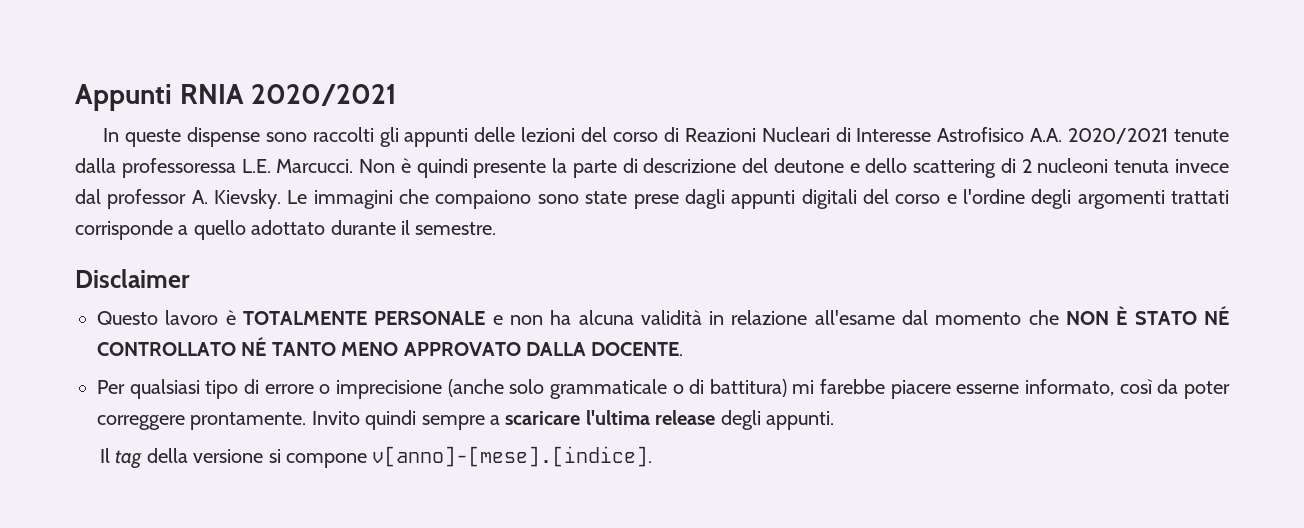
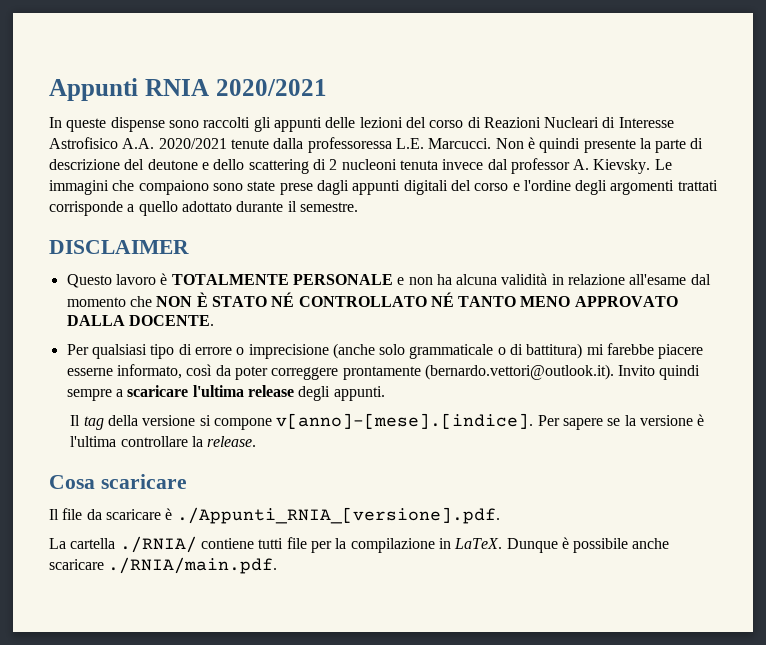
- Disclaimer
+ DISCLAIMER
- Per qualsiasi tipo di errore o imprecisione (anche solo grammaticale o di battitura) mi farebbe piacere esserne informato, così da poter correggere prontamente. Invito quindi sempre a scaricare l'ultima release degli appunti.
+ Per qualsiasi tipo di errore o imprecisione (anche solo grammaticale o di battitura) mi farebbe piacere esserne informato, così da poter correggere prontamente (bernardo.vettori@outlook.it). Invito quindi sempre a scaricare l'ultima release degli appunti.
- Il tag della versione si compone v[anno]-[mese].[indice].
+ Il tag della versione si compone v[anno]-[mese].[indice]. Per sapere se la versione è l'ultima controllare la release.
+ Cosa scaricare
+ Il file da scaricare è ./Appunti_RNIA_[versione].pdf.
+ La cartella ./RNIA/ contiene tutti file per la compilazione in LaTeX. Dunque è possibile anche scaricare ./RNIA/main.pdf.

